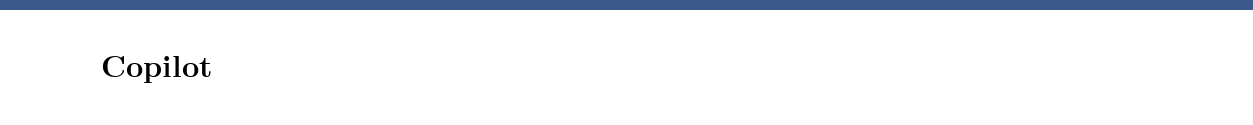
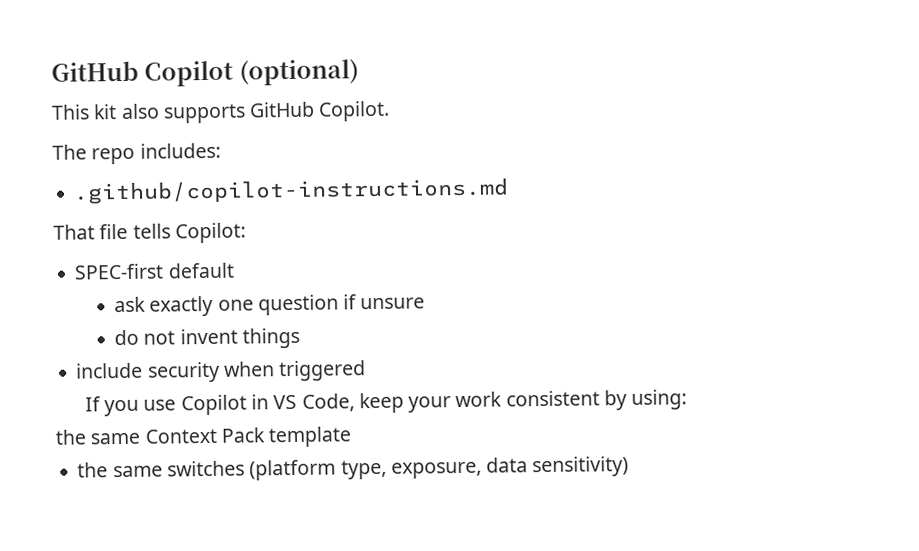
- Copilot
+ GitHub Copilot (optional)
+ This kit also supports GitHub Copilot.
+ The repo includes:
+ .github/copilot-instructions.md
+ That file tells Copilot:
+ SPEC-first default
+ ask exactly one question if unsure
+ do not invent things
+ include security when triggered
+ If you use Copilot in VS Code, keep your work consistent by using:
+ the same Context Pack template
+ the same switches (platform type, exposure, data sensitivity)

